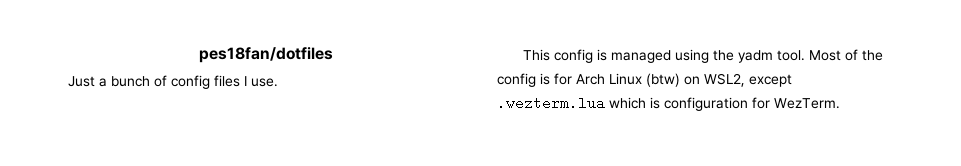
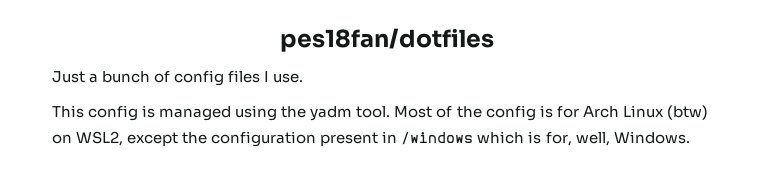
- Most of the config is for Arch Linux (btw) on WSL2, except .wezterm.lua which is configuration for WezTerm.
+ Most of the config is for Arch Linux (btw) on WSL2, except the configuration present in /windows which is for, well, Windows.

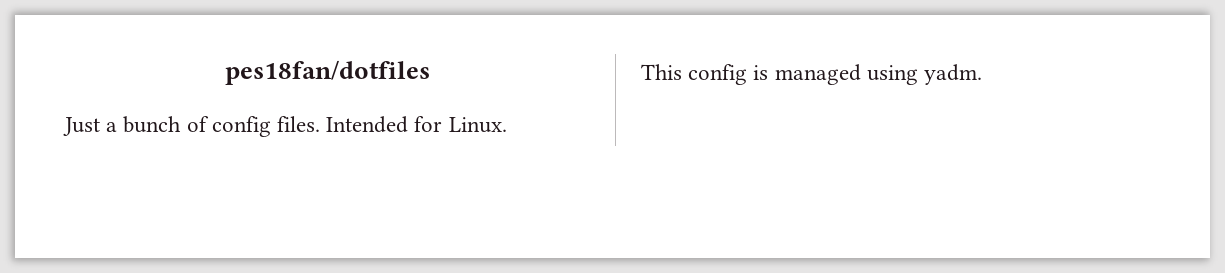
- Just a bunch of config files I use.
+ Just a bunch of config files. Intended for Linux.
- This config is managed using the yadm tool. Most of the config is for Arch Linux (btw) on WSL2, except the configuration present in /windows which is for, well, Windows.
+ This config is managed using yadm.

